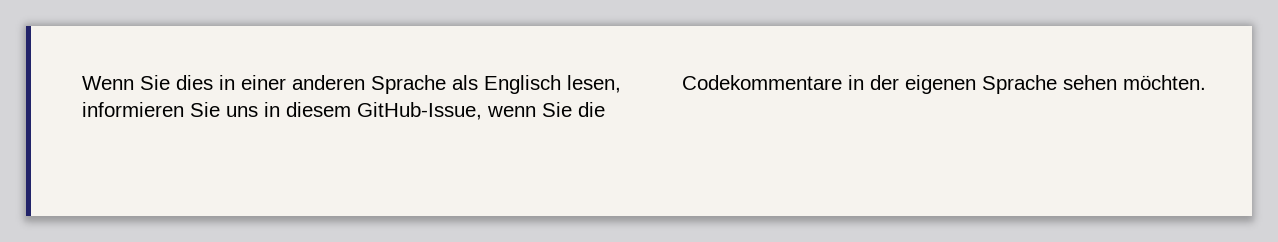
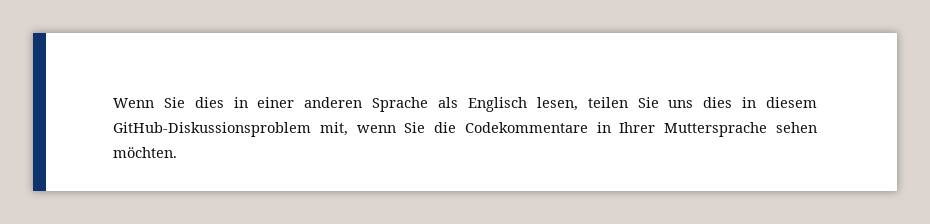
- Wenn Sie dies in einer anderen Sprache als Englisch lesen, informieren Sie uns in diesem GitHub-Issue, wenn Sie die Codekommentare in der eigenen Sprache sehen möchten.
+ Wenn Sie dies in einer anderen Sprache als Englisch lesen, teilen Sie uns dies in diesem GitHub-Diskussionsproblem mit, wenn Sie die Codekommentare in Ihrer Muttersprache sehen möchten.

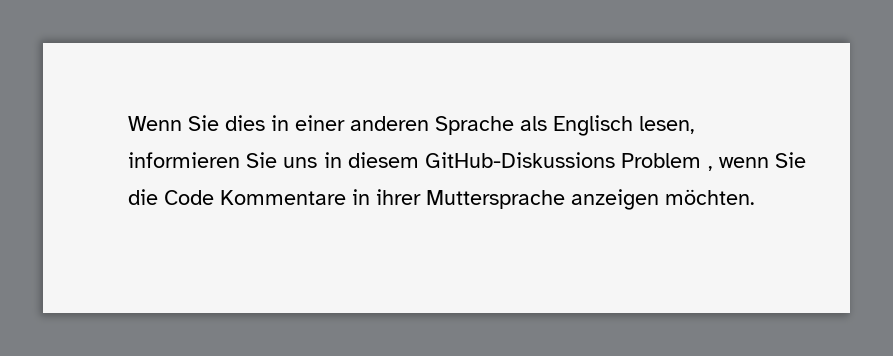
- Wenn Sie dies in einer anderen Sprache als Englisch lesen, teilen Sie uns dies in diesem GitHub-Diskussionsproblem mit, wenn Sie die Codekommentare in Ihrer Muttersprache sehen möchten.
+ Wenn Sie dies in einer anderen Sprache als Englisch lesen, informieren Sie uns in diesem GitHub-Diskussions Problem , wenn Sie die Code Kommentare in ihrer Muttersprache anzeigen möchten.

